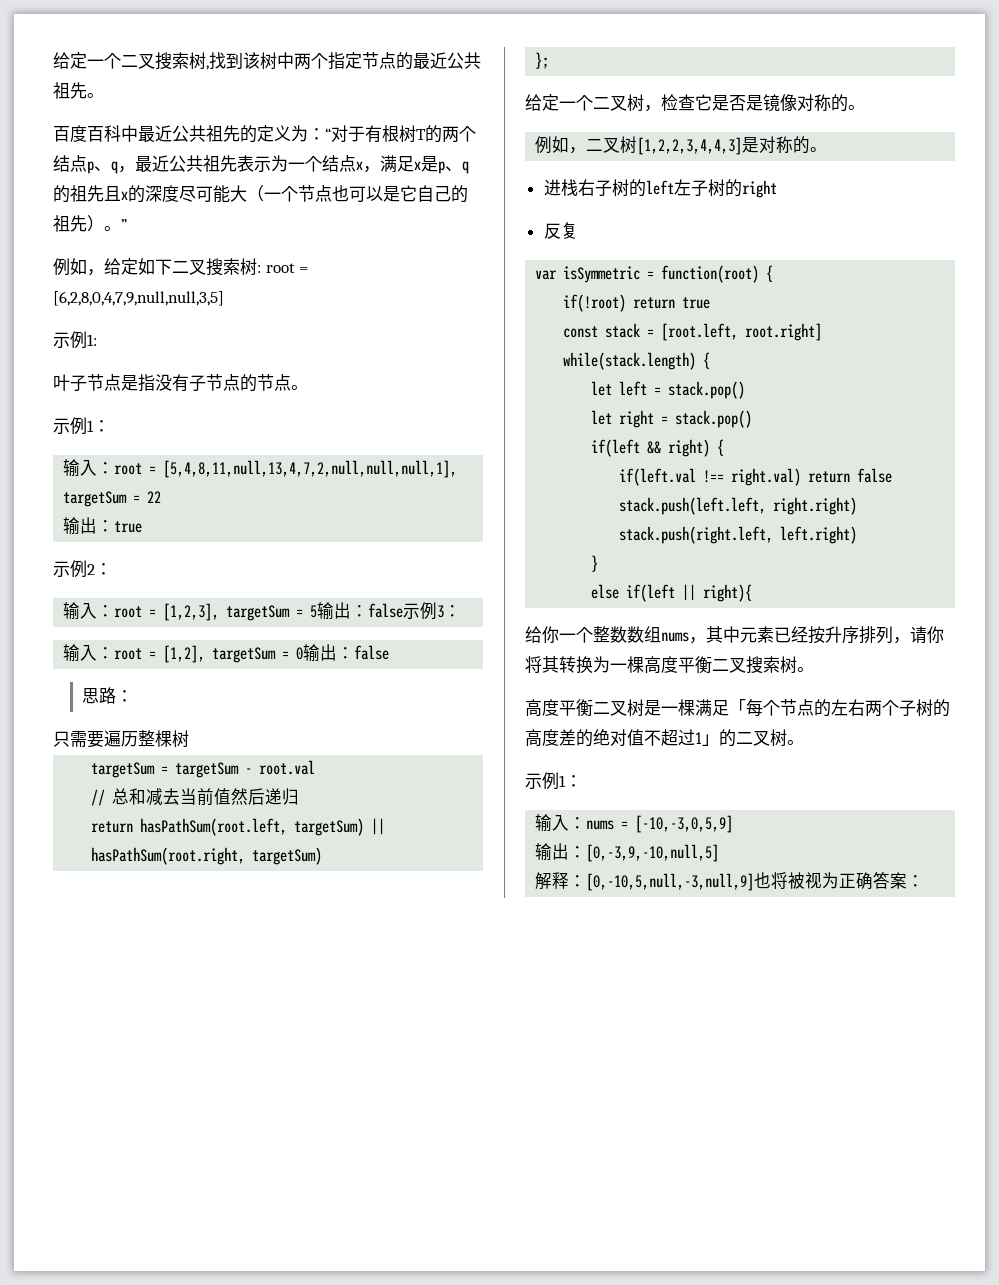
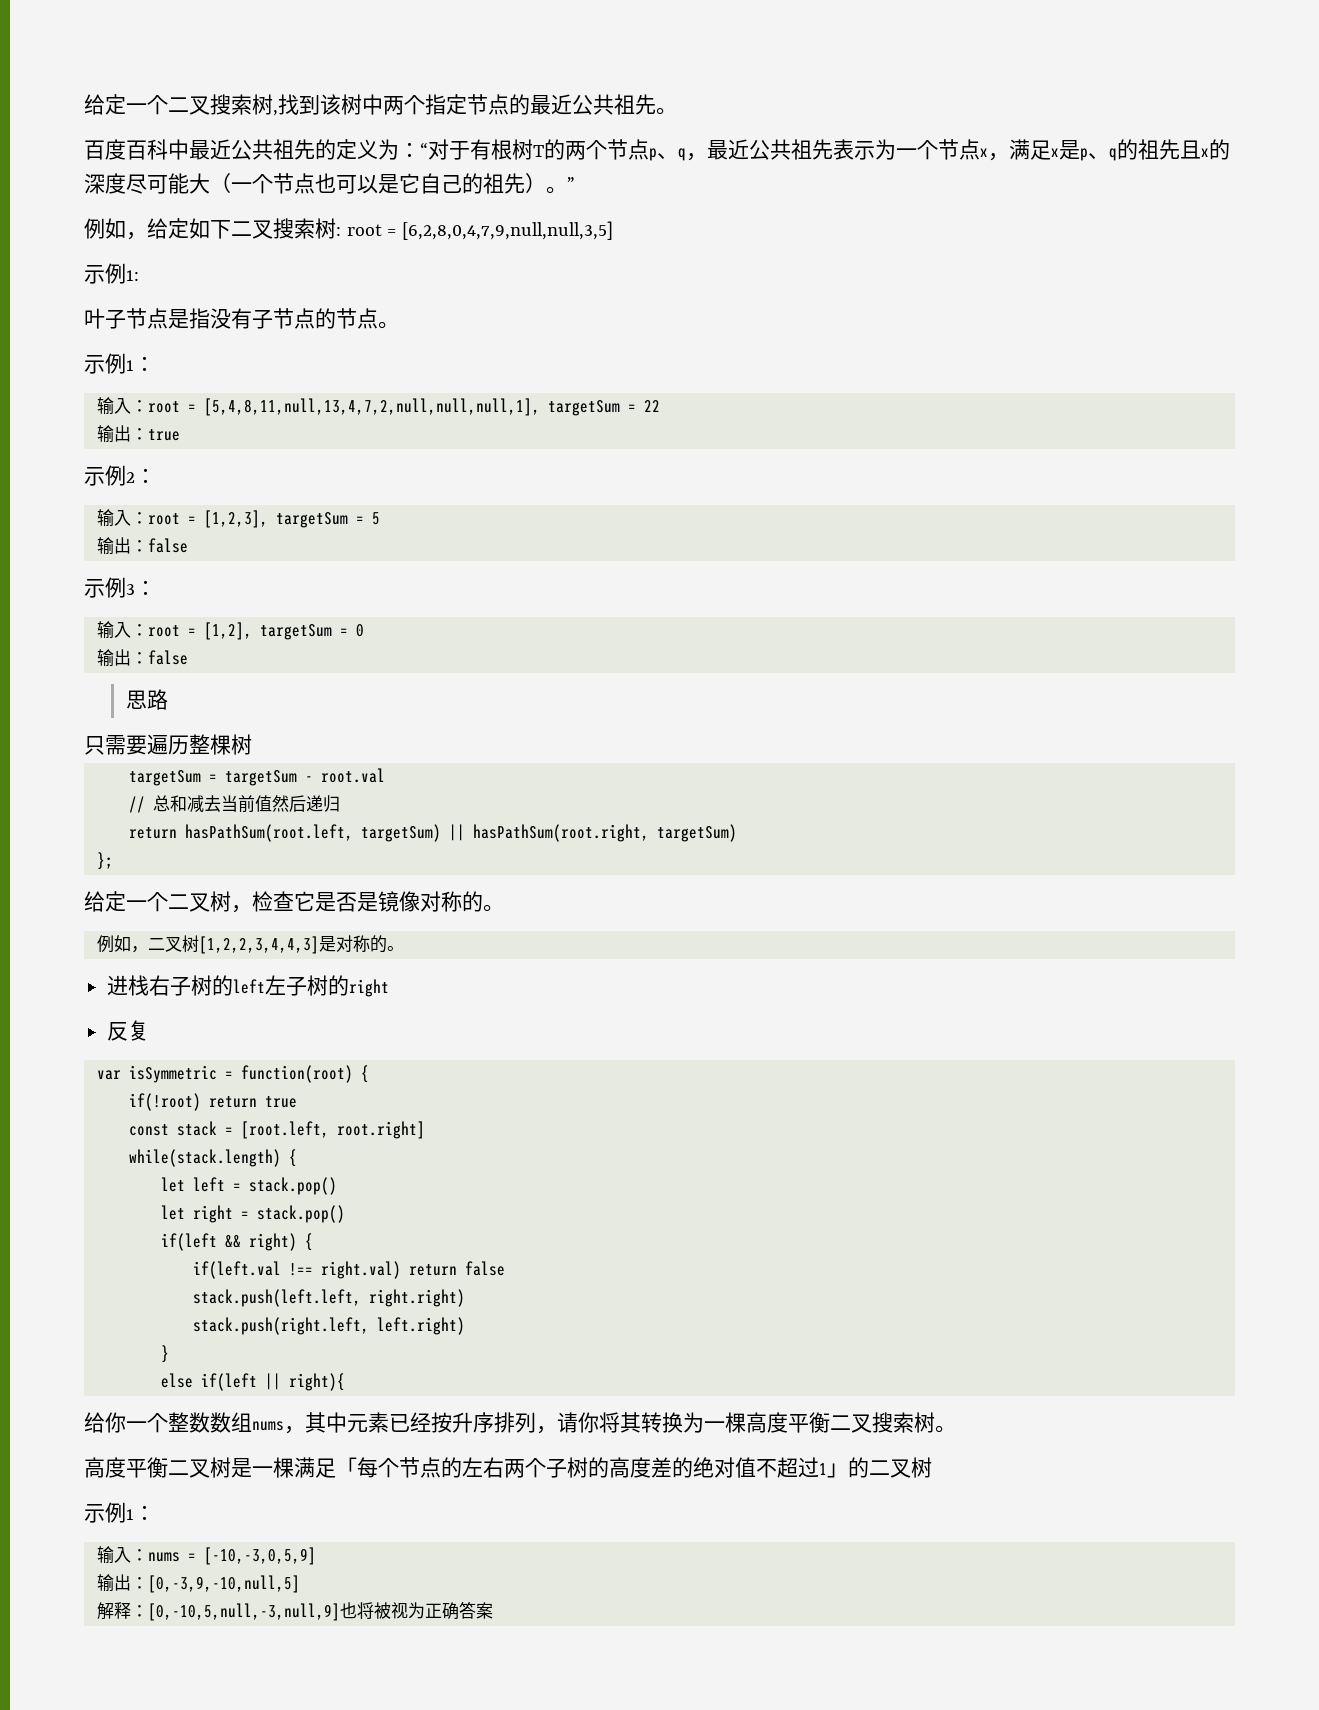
- 百度百科中最近公共祖先的定义为：“对于有根树T的两个结点p、q，最近公共祖先表示为一个结点x，满足x是p、q的祖先且x的深度尽可能大（一个节点也可以是它自己的祖先）。”
+ 百度百科中最近公共祖先的定义为：“对于有根树T的两个节点p、q，最近公共祖先表示为一个节点x，满足x是p、q的祖先且x的深度尽可能大（一个节点也可以是它自己的祖先）。”
- 输入：root = [1,2,3], targetSum = 5输出：false示例3：
+ 输入：root = [1,2,3], targetSum = 5
+ 输出：false
+ 示例3：
- 输入：root = [1,2], targetSum = 0输出：false
+ 输入：root = [1,2], targetSum = 0
+ 输出：false
- 思路：
+ 思路
- 高度平衡二叉树是一棵满足「每个节点的左右两个子树的高度差的绝对值不超过1」的二叉树。
+ 高度平衡二叉树是一棵满足「每个节点的左右两个子树的高度差的绝对值不超过1」的二叉树
- 解释：[0,-10,5,null,-3,null,9]也将被视为正确答案：
+ 解释：[0,-10,5,null,-3,null,9]也将被视为正确答案

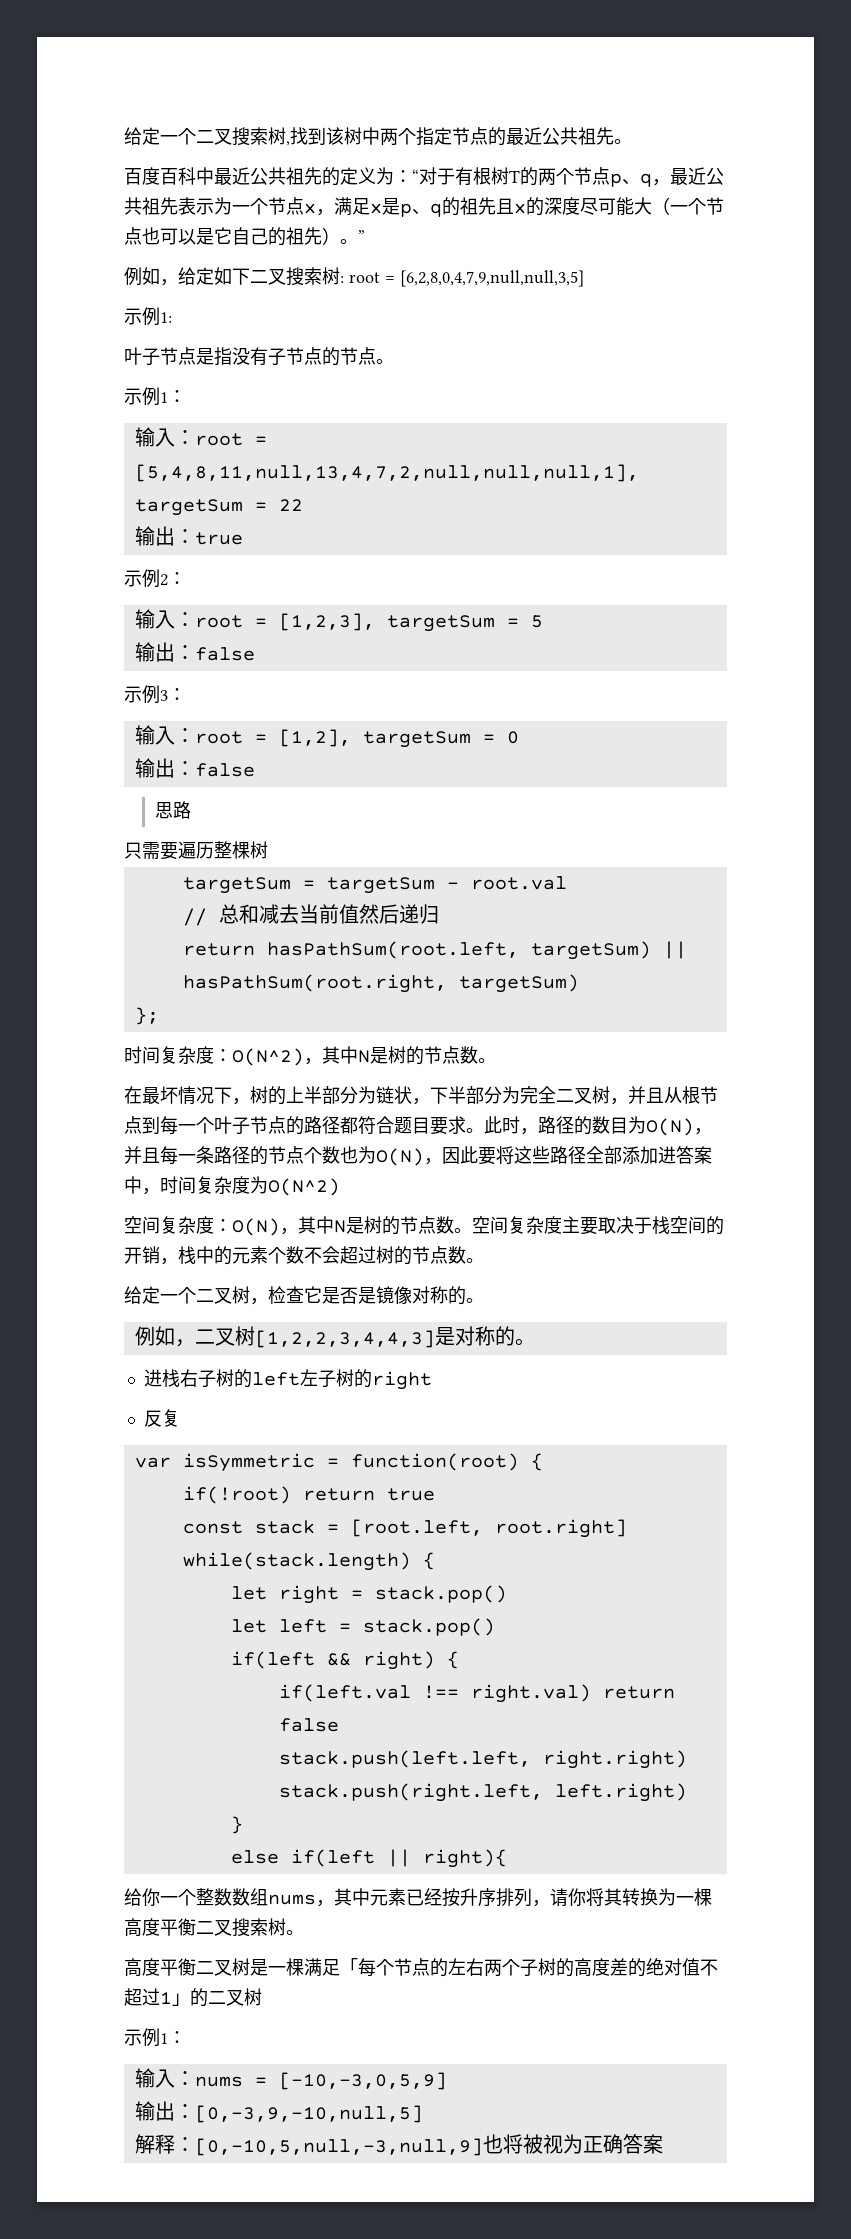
+ 时间复杂度：O(N^2)，其中N是树的节点数。
+ 在最坏情况下，树的上半部分为链状，下半部分为完全二叉树，并且从根节点到每一个叶子节点的路径都符合题目要求。此时，路径的数目为O(N)，并且每一条路径的节点个数也为O(N)，因此要将这些路径全部添加进答案中，时间复杂度为O(N^2)
+ 空间复杂度：O(N)，其中N是树的节点数。空间复杂度主要取决于栈空间的开销，栈中的元素个数不会超过树的节点数。
- let left = stack.pop()
+ let right = stack.pop()
- let right = stack.pop()
+ let left = stack.pop()

